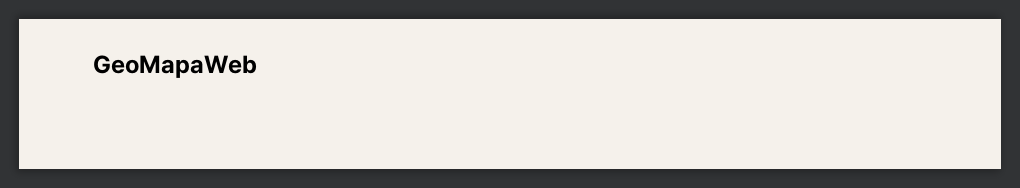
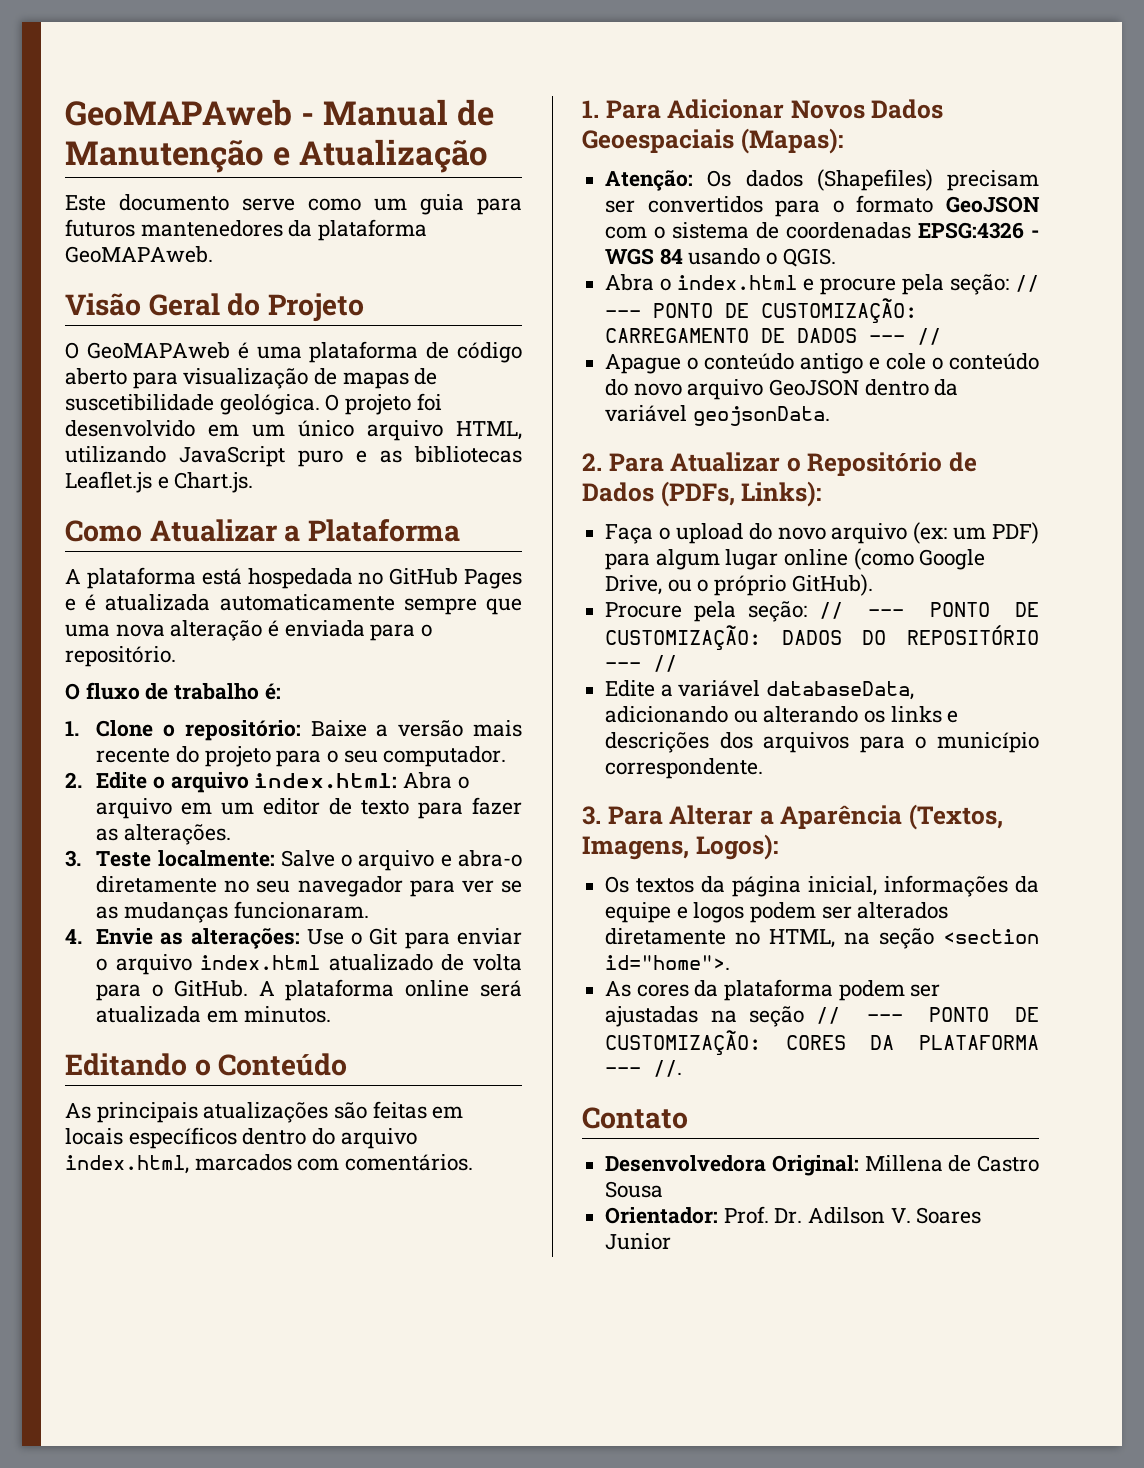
- GeoMapaWeb
+ GeoMAPAweb - Manual de Manutenção e Atualização
+ Este documento serve como um guia para futuros mantenedores da plataforma GeoMAPAweb.
+ Visão Geral do Projeto
+ O GeoMAPAweb é uma plataforma de código aberto para visualização de mapas de suscetibilidade geológica. O projeto foi desenvolvido em um único arquivo HTML, utilizando JavaScript puro e as bibliotecas Leaflet.js e Chart.js.
+ Como Atualizar a Plataforma
+ A plataforma está hospedada no GitHub Pages e é atualizada automaticamente sempre que uma nova alteração é enviada para o repositório.
+ O fluxo de trabalho é:
+ 1. Clone o repositório: Baixe a versão mais recente do projeto para o seu computador.
+ 2. Edite o arquivo index.html: Abra o arquivo em um editor de texto para fazer as alterações.
+ 3. Teste localmente: Salve o arquivo e abra-o diretamente no seu navegador para ver se as mudanças funcionaram.
+ 4. Envie as alterações: Use o Git para enviar o arquivo index.html atualizado de volta para o GitHub. A plataforma online será atualizada em minutos.
+ Editando o Conteúdo
+ As principais atualizações são feitas em locais específicos dentro do arquivo index.html, marcados com comentários.
+ 1. Para Adicionar Novos Dados Geoespaciais (Mapas):
+ Atenção: Os dados (Shapefiles) precisam ser convertidos para o formato GeoJSON com o sistema de coordenadas EPSG:4326 - WGS 84 usando o QGIS.
+ Abra o index.html e procure pela seção: // --- PONTO DE CUSTOMIZAÇÃO: CARREGAMENTO DE DADOS --- //
+ Apague o conteúdo antigo e cole o conteúdo do novo arquivo GeoJSON dentro da variável geojsonData.
+ 2. Para Atualizar o Repositório de Dados (PDFs, Links):
+ Faça o upload do novo arquivo (ex: um PDF) para algum lugar online (como Google Drive, ou o próprio GitHub).
+ Procure pela seção: // --- PONTO DE CUSTOMIZAÇÃO: DADOS DO REPOSITÓRIO --- //
+ Edite a variável databaseData, adicionando ou alterando os links e descrições dos arquivos para o município correspondente.
+ 3. Para Alterar a Aparência (Textos, Imagens, Logos):
+ Os textos da página inicial, informações da equipe e logos podem ser alterados diretamente no HTML, na seção <section id="home">.
+ As cores da plataforma podem ser ajustadas na seção // --- PONTO DE CUSTOMIZAÇÃO: CORES DA PLATAFORMA --- //.
+ Contato
+ Desenvolvedora Original: Millena de Castro Sousa
+ Orientador: Prof. Dr. Adilson V. Soares Junior

